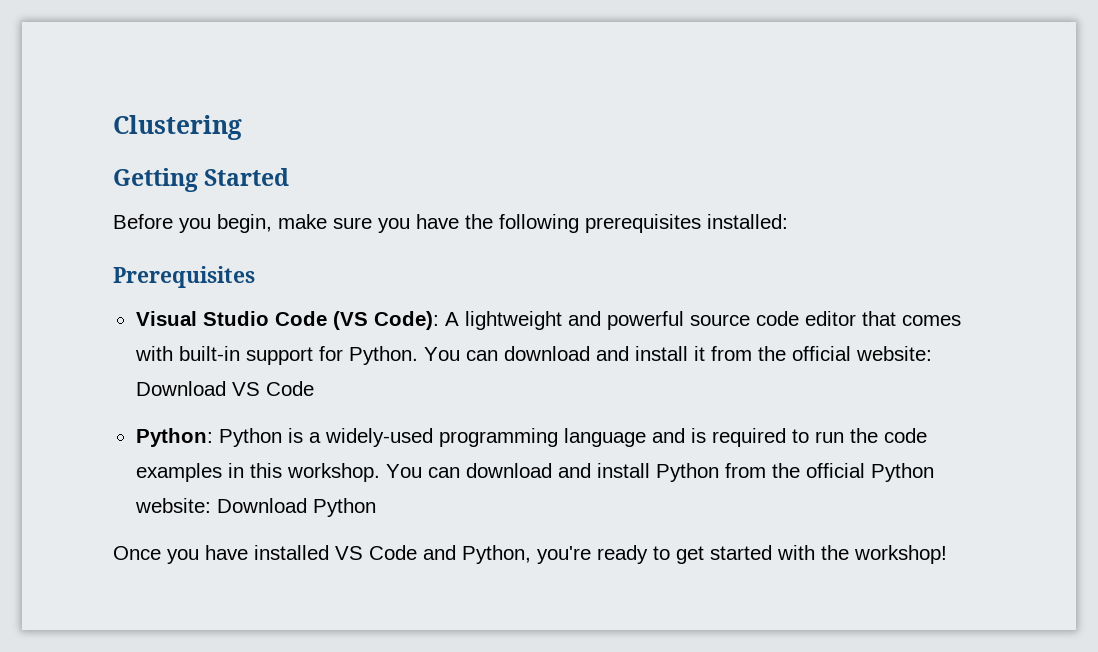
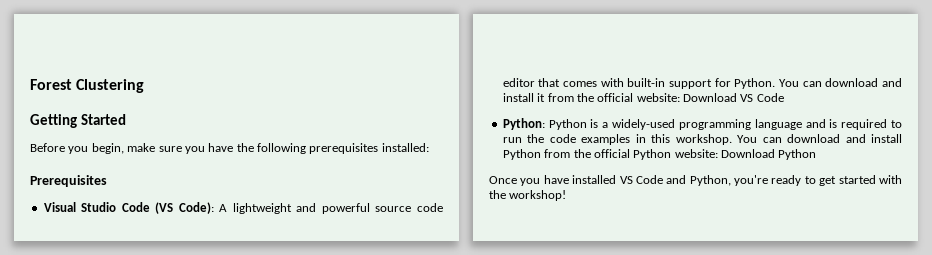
- Clustering
+ Forest Clustering

